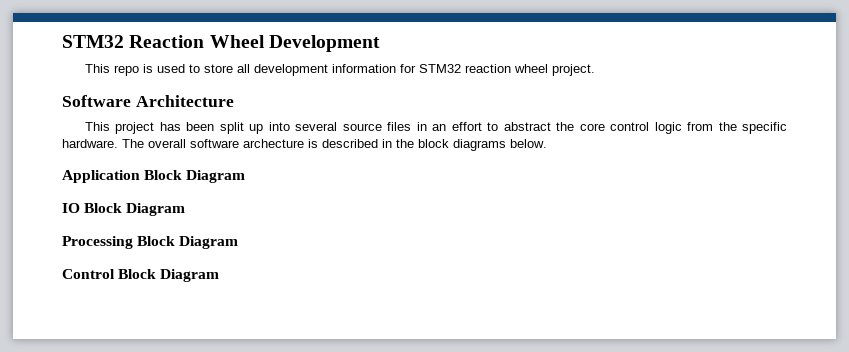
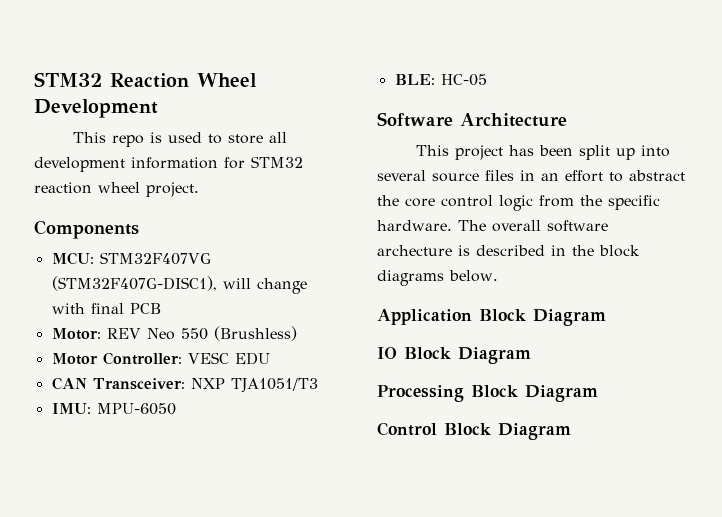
+ Components
+ MCU: STM32F407VG (STM32F407G-DISC1), will change with final PCB
+ Motor: REV Neo 550 (Brushless)
+ Motor Controller: VESC EDU
+ CAN Transceiver: NXP TJA1051/T3
+ IMU: MPU-6050
+ BLE: HC-05

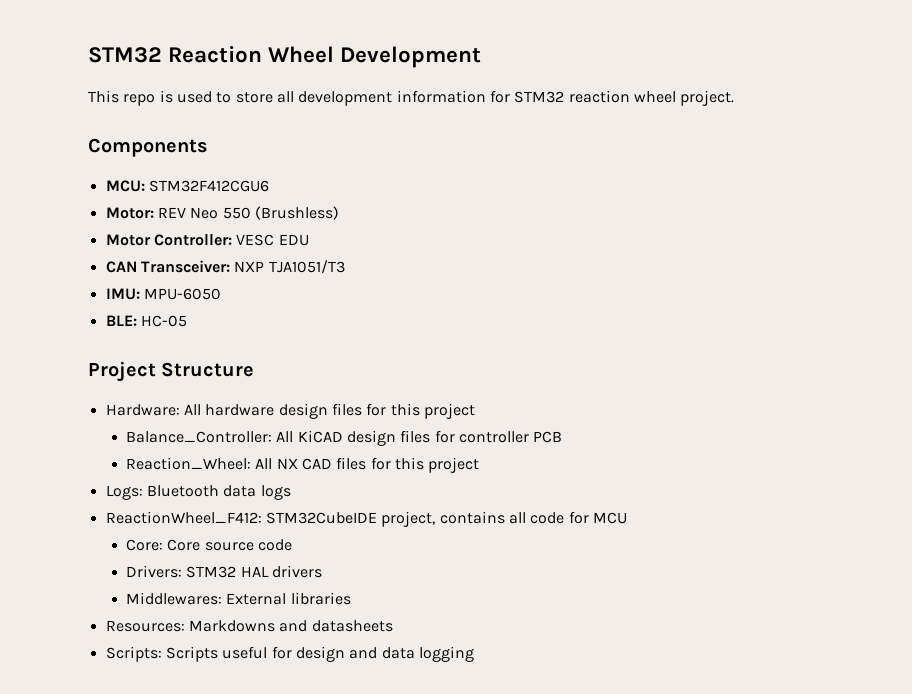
- MCU: STM32F407VG (STM32F407G-DISC1), will change with final PCB
+ MCU: STM32F412CGU6
- Software Architecture
- This project has been split up into several source files in an effort to abstract the core control logic from the specific hardware. The overall software archecture is described in the block diagrams below.
- Application Block Diagram
- IO Block Diagram
- Processing Block Diagram
- Control Block Diagram
+ Project Structure
+ Hardware: All hardware design files for this project
+ Balance_Controller: All KiCAD design files for controller PCB
+ Reaction_Wheel: All NX CAD files for this project
+ Logs: Bluetooth data logs
+ ReactionWheel_F412: STM32CubeIDE project, contains all code for MCU
+ Core: Core source code
+ Drivers: STM32 HAL drivers
+ Middlewares: External libraries
+ Resources: Markdowns and datasheets
+ Scripts: Scripts useful for design and data logging

